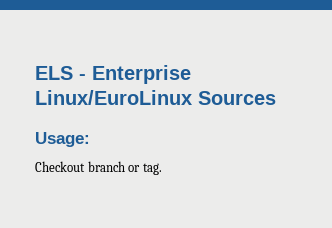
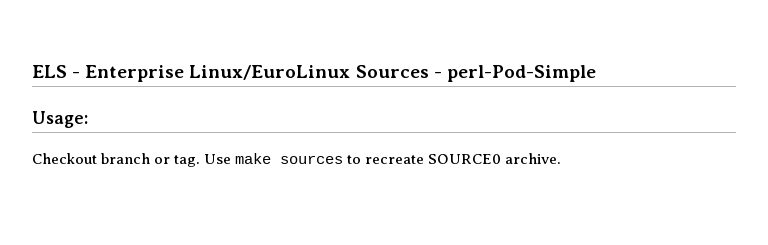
- ELS - Enterprise Linux/EuroLinux Sources
+ ELS - Enterprise Linux/EuroLinux Sources - perl-Pod-Simple
+ Use make sources to recreate SOURCE0 archive.

